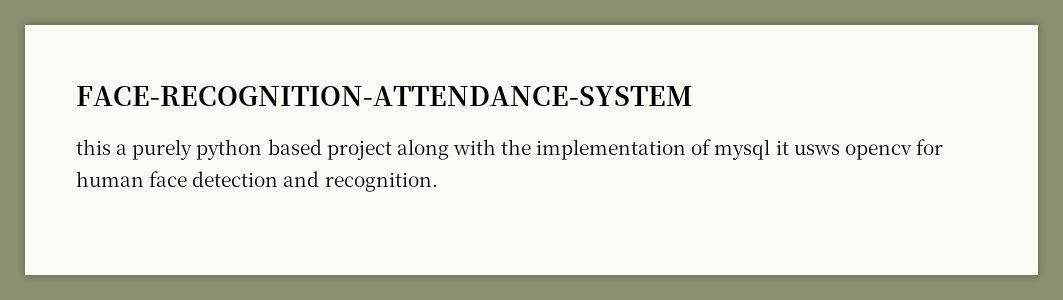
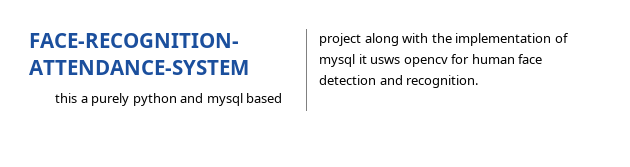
- this a purely python based project along with the implementation of mysql it usws opencv for human face detection and recognition.
+ this a purely python and mysql based project along with the implementation of mysql it usws opencv for human face detection and recognition.

